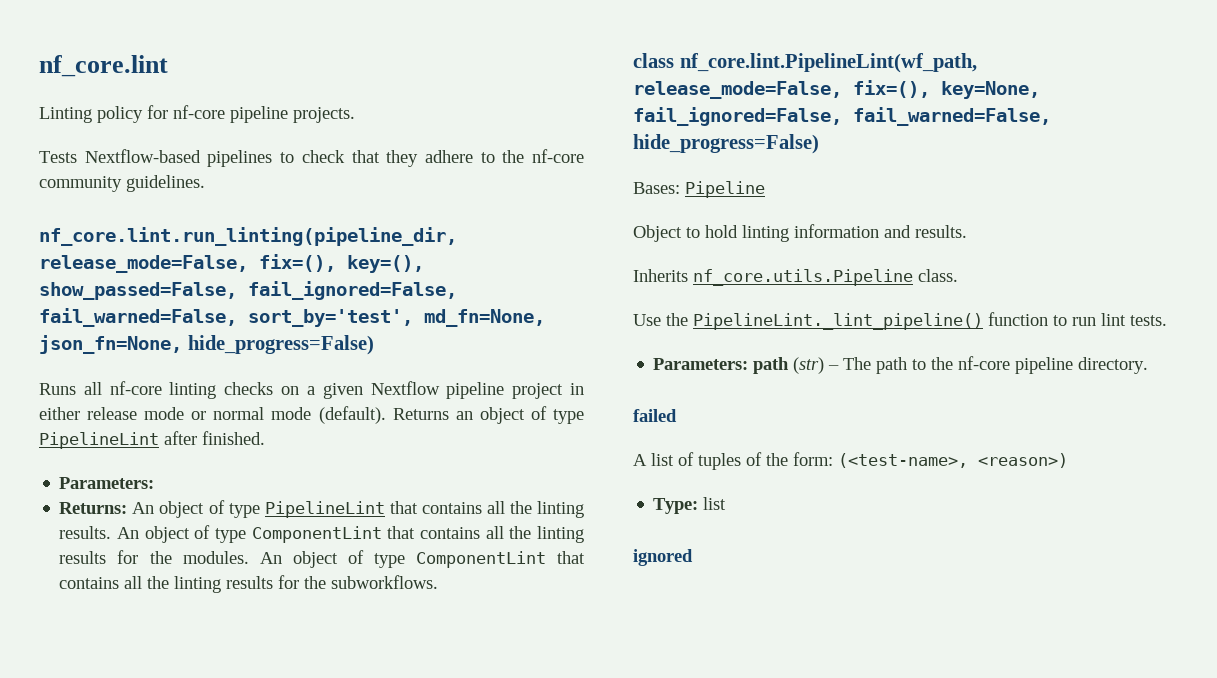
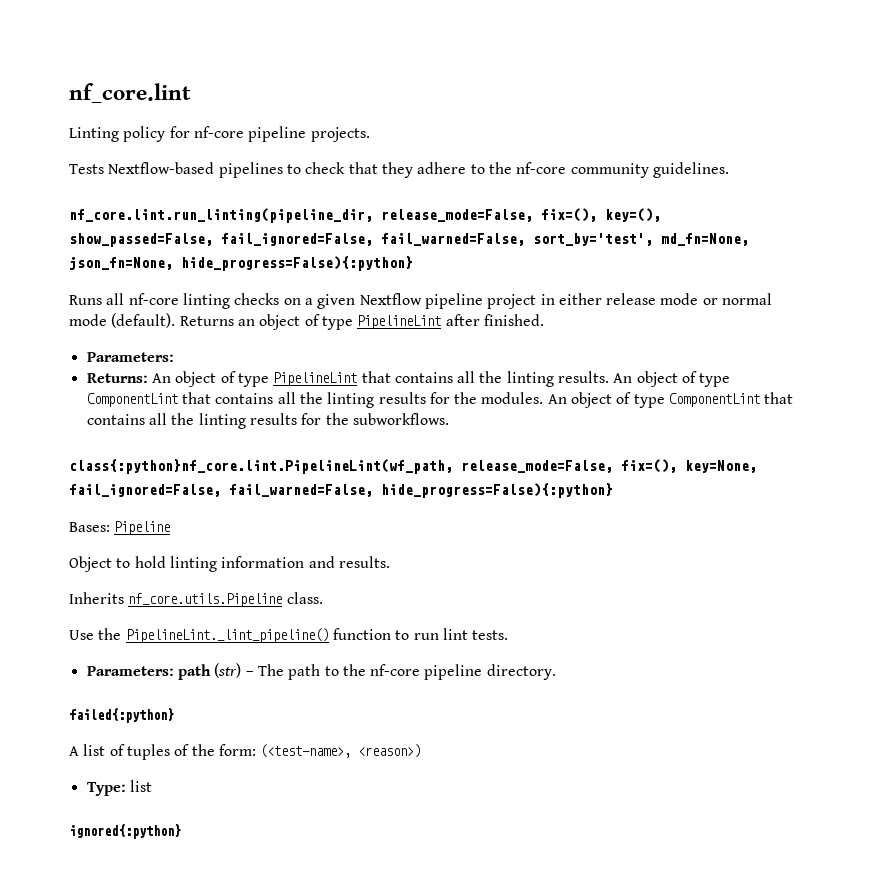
- nf_core.lint.run_linting(pipeline_dir, release_mode=False, fix=(), key=(), show_passed=False, fail_ignored=False, fail_warned=False, sort_by='test', md_fn=None, json_fn=None, hide_progress=False)
+ nf_core.lint.run_linting(pipeline_dir, release_mode=False, fix=(), key=(), show_passed=False, fail_ignored=False, fail_warned=False, sort_by='test', md_fn=None, json_fn=None, hide_progress=False){:python}
- class nf_core.lint.PipelineLint(wf_path, release_mode=False, fix=(), key=None, fail_ignored=False, fail_warned=False, hide_progress=False)
+ class{:python}nf_core.lint.PipelineLint(wf_path, release_mode=False, fix=(), key=None, fail_ignored=False, fail_warned=False, hide_progress=False){:python}
- failed
+ failed{:python}
- ignored
+ ignored{:python}

